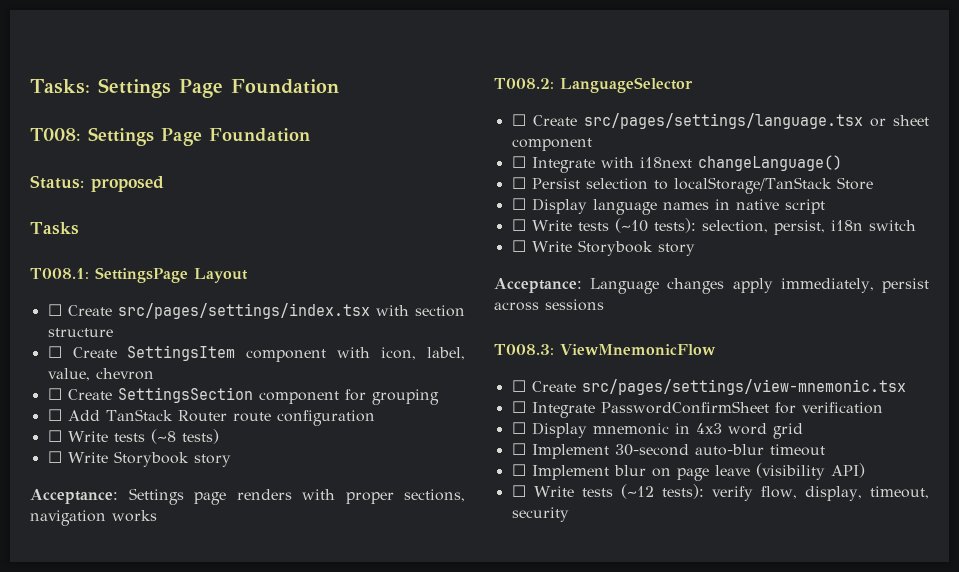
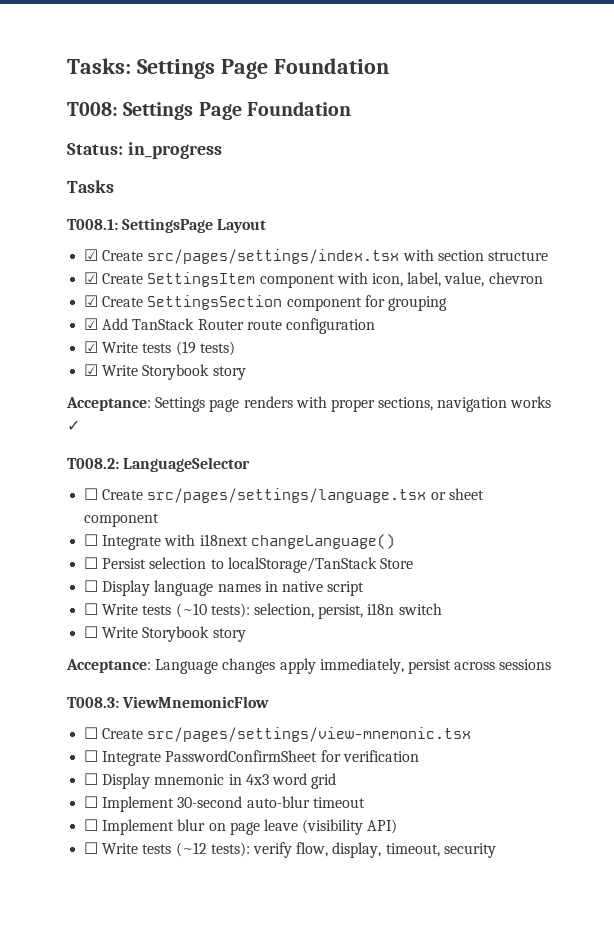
- Status: proposed
+ Status: in_progress
- ☐ Create src/pages/settings/index.tsx with section structure
+ ☑ Create src/pages/settings/index.tsx with section structure
- ☐ Create SettingsItem component with icon, label, value, chevron
+ ☑ Create SettingsItem component with icon, label, value, chevron
- ☐ Create SettingsSection component for grouping
+ ☑ Create SettingsSection component for grouping
- ☐ Add TanStack Router route configuration
+ ☑ Add TanStack Router route configuration
- ☐ Write tests (~8 tests)
- ☐ Write Storybook story
+ ☑ Write tests (19 tests)
+ ☑ Write Storybook story
- Acceptance: Settings page renders with proper sections, navigation works
+ Acceptance: Settings page renders with proper sections, navigation works ✓

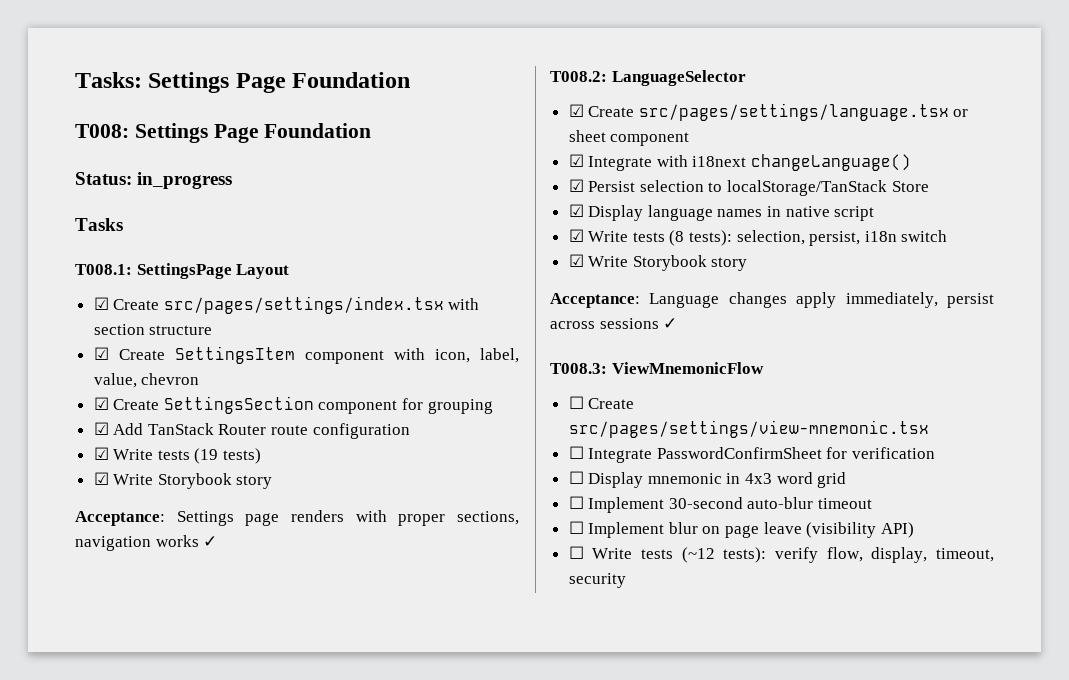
- ☐ Create src/pages/settings/language.tsx or sheet component
+ ☑ Create src/pages/settings/language.tsx or sheet component
- ☐ Integrate with i18next changeLanguage()
+ ☑ Integrate with i18next changeLanguage()
- ☐ Persist selection to localStorage/TanStack Store
+ ☑ Persist selection to localStorage/TanStack Store
- ☐ Display language names in native script
+ ☑ Display language names in native script
- ☐ Write tests (~10 tests): selection, persist, i18n switch
- ☐ Write Storybook story
+ ☑ Write tests (8 tests): selection, persist, i18n switch
+ ☑ Write Storybook story
- Acceptance: Language changes apply immediately, persist across sessions
+ Acceptance: Language changes apply immediately, persist across sessions ✓

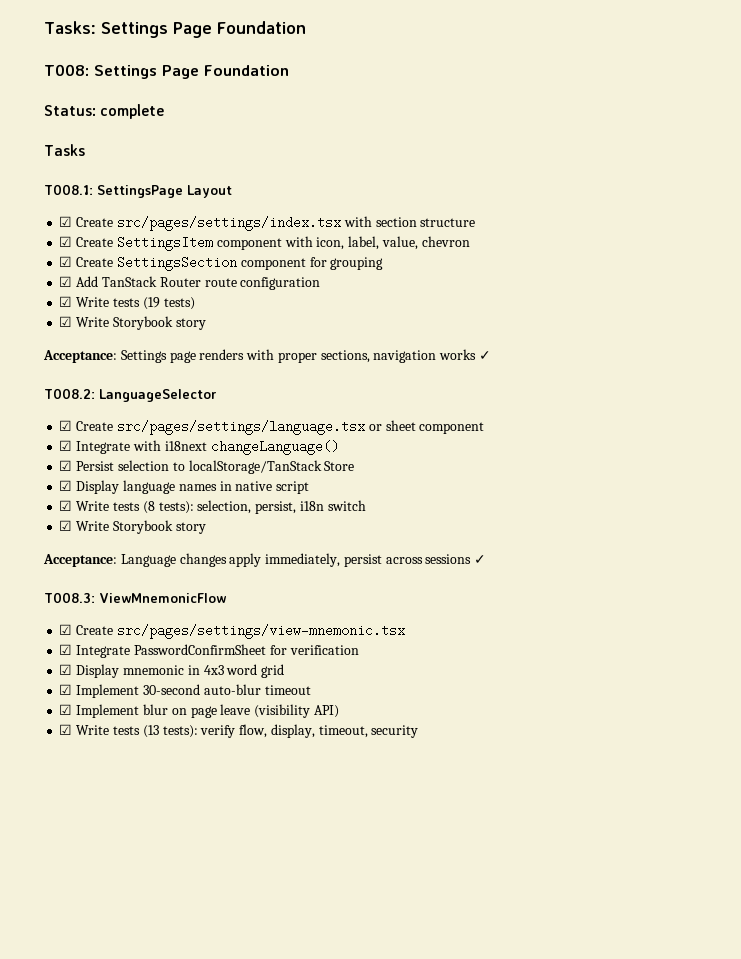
- Status: in_progress
+ Status: complete
- ☐ Create src/pages/settings/view-mnemonic.tsx
+ ☑ Create src/pages/settings/view-mnemonic.tsx
- ☐ Integrate PasswordConfirmSheet for verification
+ ☑ Integrate PasswordConfirmSheet for verification
- ☐ Display mnemonic in 4x3 word grid
+ ☑ Display mnemonic in 4x3 word grid
- ☐ Implement 30-second auto-blur timeout
+ ☑ Implement 30-second auto-blur timeout
- ☐ Implement blur on page leave (visibility API)
+ ☑ Implement blur on page leave (visibility API)
- ☐ Write tests (~12 tests): verify flow, display, timeout, security
+ ☑ Write tests (13 tests): verify flow, display, timeout, security

